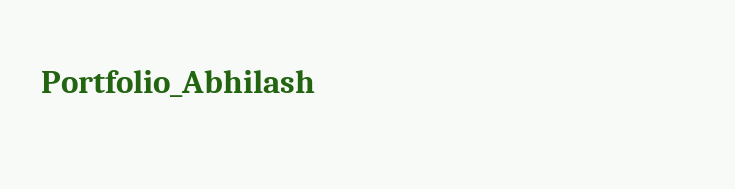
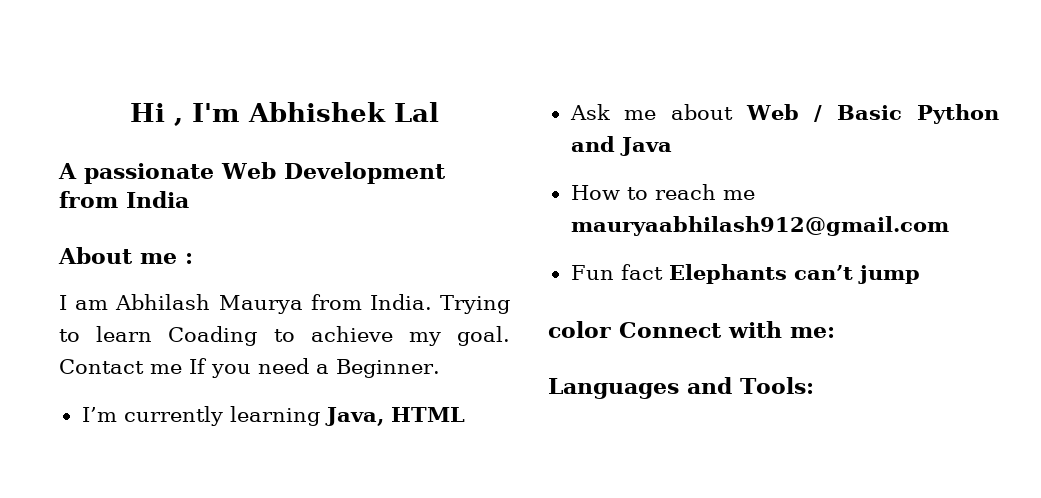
- Portfolio_Abhilash
+ Hi , I'm Abhishek Lal
+ A passionate Web Development from India
+ About me :
+ I am Abhilash Maurya from India. Trying to learn Coading to achieve my goal. Contact me If you need a Beginner.
+ I’m currently learning Java, HTML
+ Ask me about Web / Basic Python and Java
+ How to reach me mauryaabhilash912@gmail.com
+ Fun fact Elephants can’t jump
+ color Connect with me:
+ Languages and Tools:

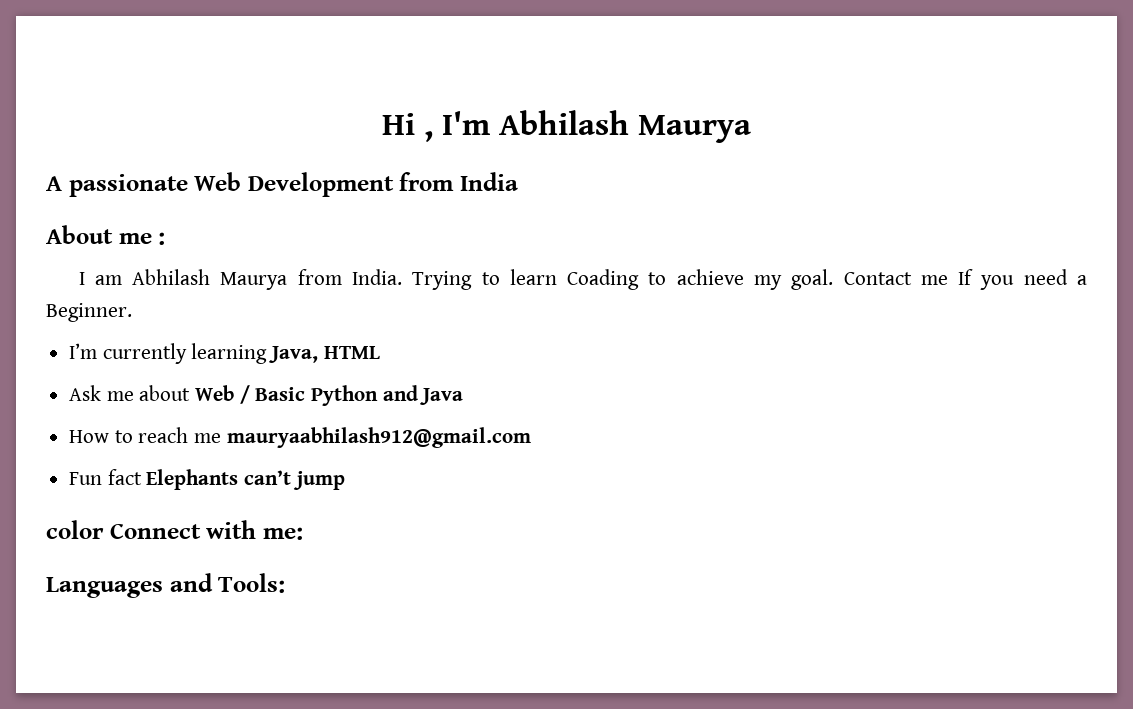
- Hi , I'm Abhishek Lal
+ Hi , I'm Abhilash Maurya

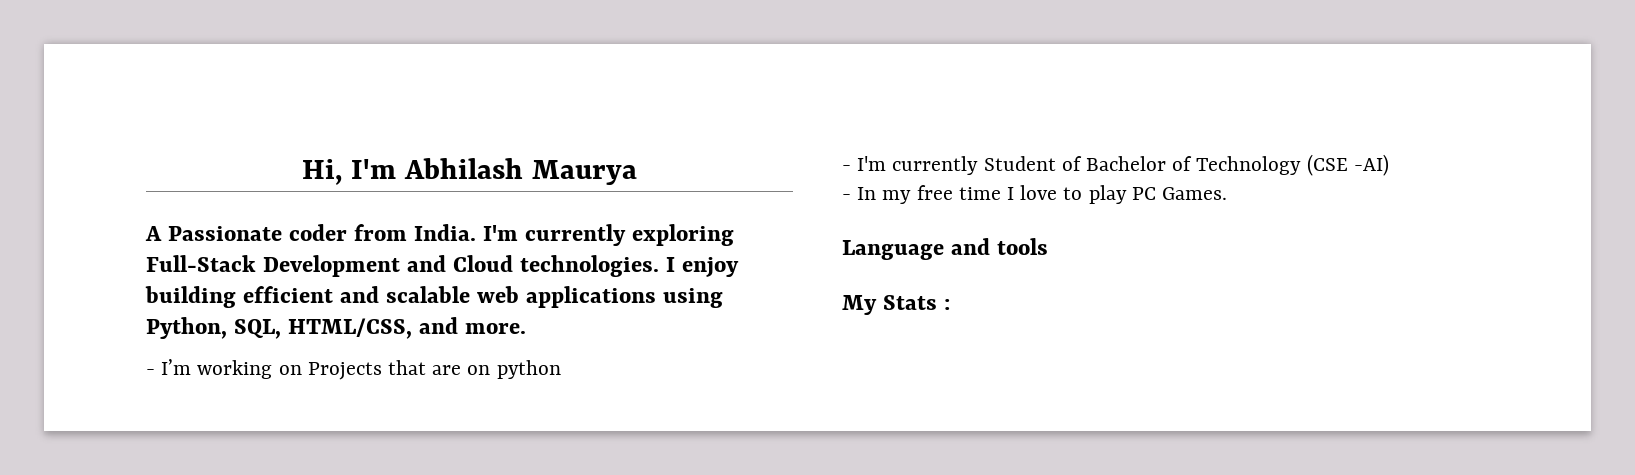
- Hi , I'm Abhilash Maurya
+ Hi, I'm Abhilash Maurya
- A passionate Web Development from India
- About me :
- I am Abhilash Maurya from India. Trying to learn Coading to achieve my goal. Contact me If you need a Beginner.
- I’m currently learning Java, HTML
- Ask me about Web / Basic Python and Java
- How to reach me mauryaabhilash912@gmail.com
- Fun fact Elephants can’t jump
- color Connect with me:
- Languages and Tools:
+ A Passionate coder from India. I'm currently exploring Full-Stack Development and Cloud technologies. I enjoy building efficient and scalable web applications using Python, SQL, HTML/CSS, and more.
+ - I’m working on Projects that are on python
+ - I'm currently Student of Bachelor of Technology (CSE -AI)
+ - In my free time I love to play PC Games.
+ Language and tools
+ My Stats :

